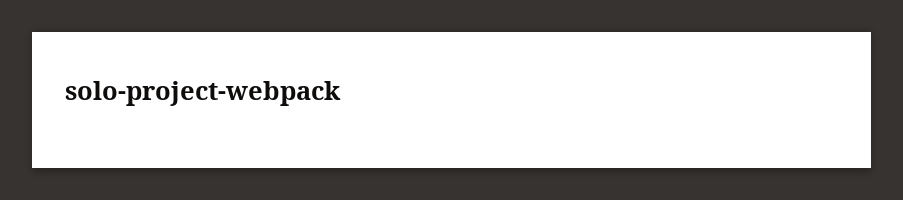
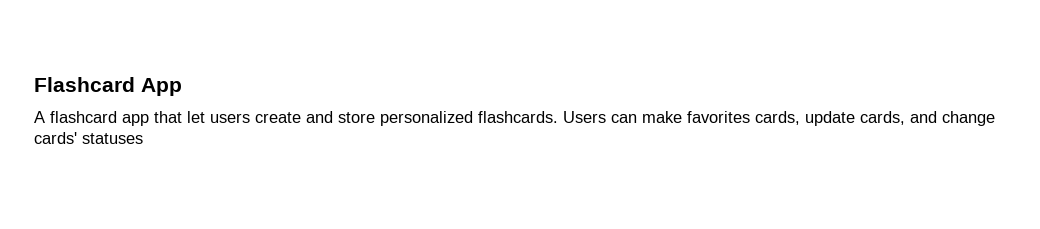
- solo-project-webpack
+ Flashcard App
+ A flashcard app that let users create and store personalized flashcards. Users can make favorites cards, update cards, and change cards' statuses

